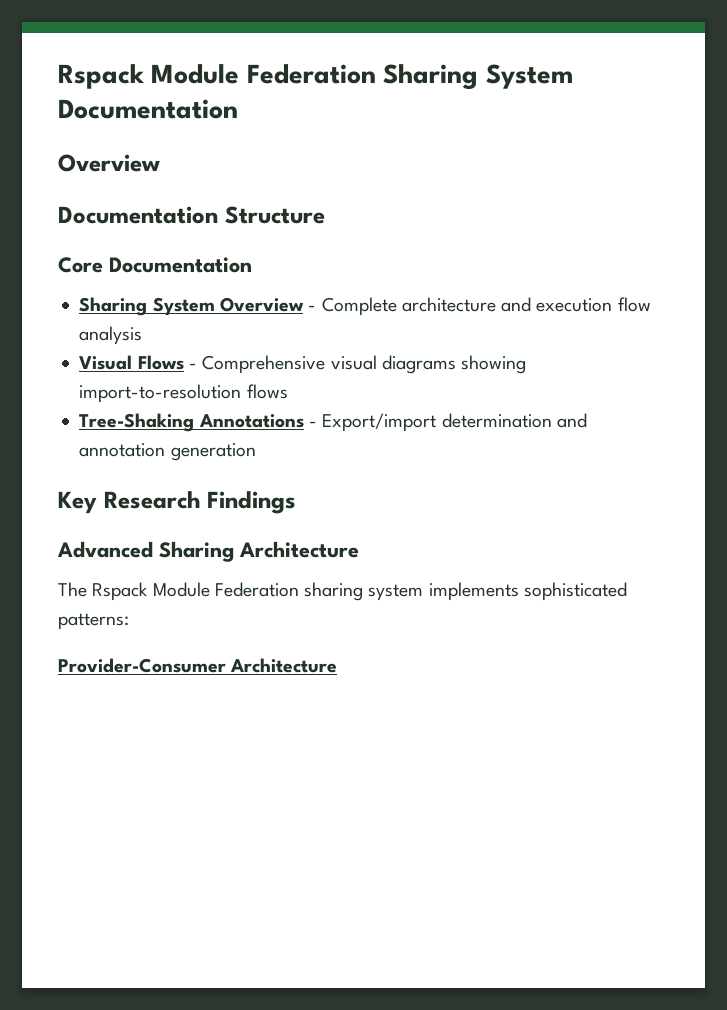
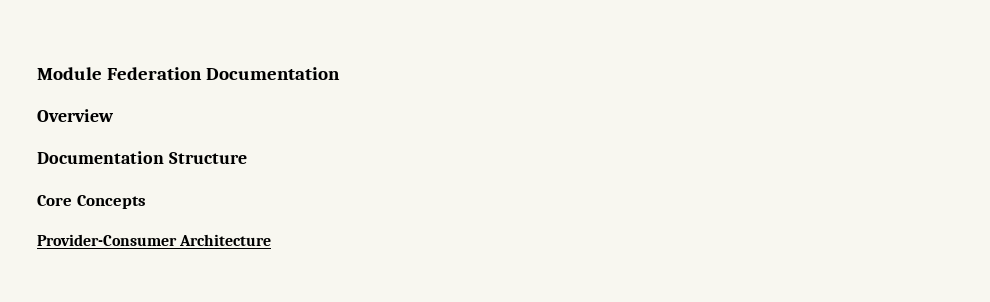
- Rspack Module Federation Sharing System Documentation
+ Module Federation Documentation
- Core Documentation
- Sharing System Overview - Complete architecture and execution flow analysis
- Visual Flows - Comprehensive visual diagrams showing import-to-resolution flows
- Tree-Shaking Annotations - Export/import determination and annotation generation
- Key Research Findings
- Advanced Sharing Architecture
- The Rspack Module Federation sharing system implements sophisticated patterns:
+ Core Concepts

